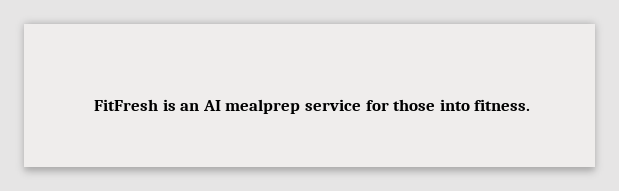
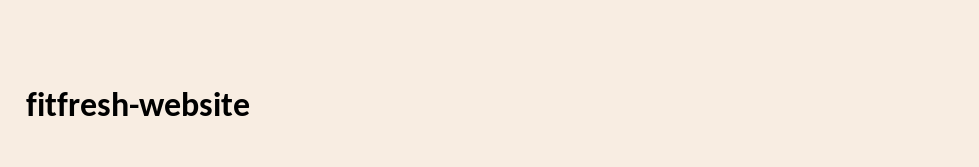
- FitFresh is an AI mealprep service for those into fitness.
+ fitfresh-website

